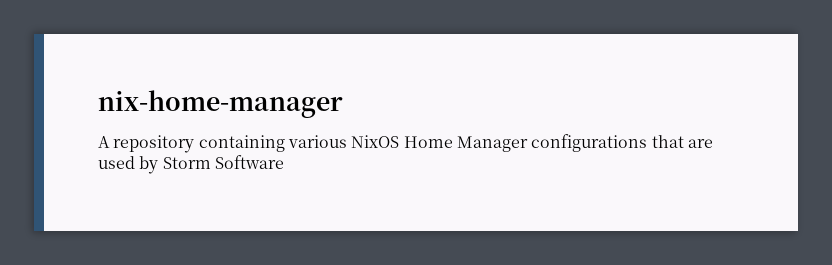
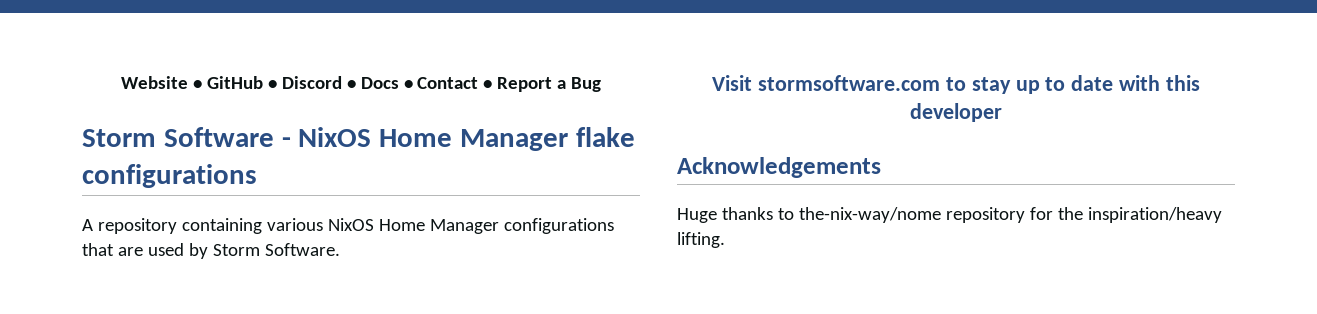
- nix-home-manager
+ Website • GitHub • Discord • Docs • Contact • Report a Bug
+ Storm Software - NixOS Home Manager flake configurations
- A repository containing various NixOS Home Manager configurations that are used by Storm Software
+ A repository containing various NixOS Home Manager configurations that are used by Storm Software.
+ Visit stormsoftware.com to stay up to date with this developer
+ Acknowledgements
+ Huge thanks to the-nix-way/nome repository for the inspiration/heavy lifting.

